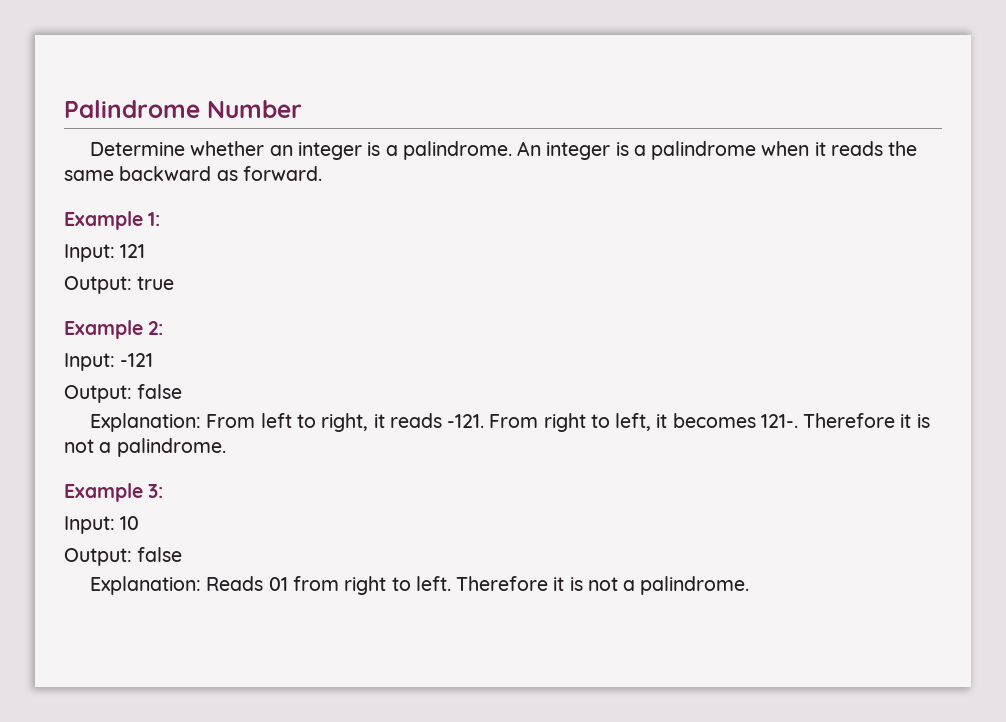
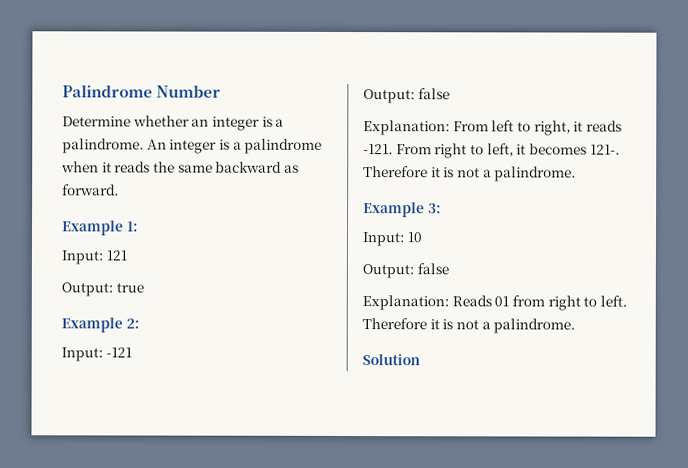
+ Solution

